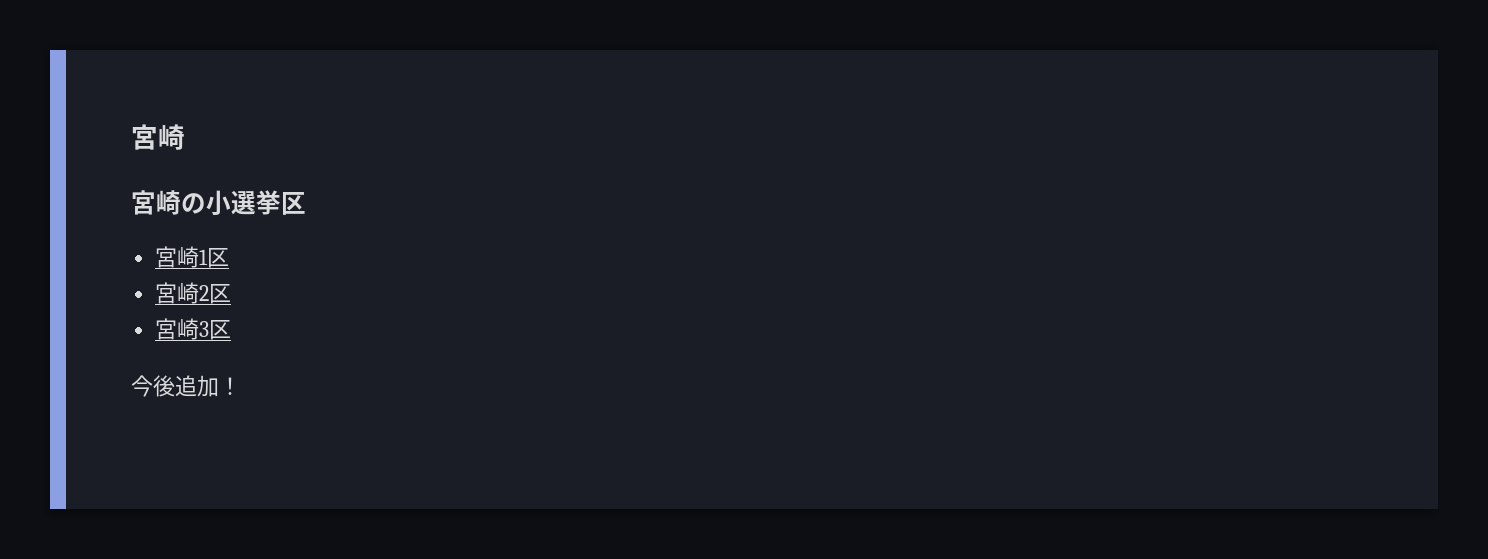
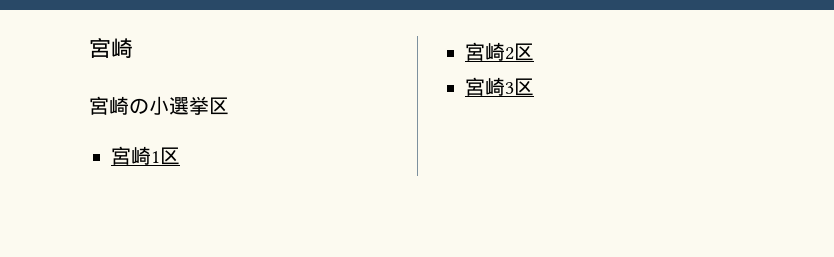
- 今後追加！

